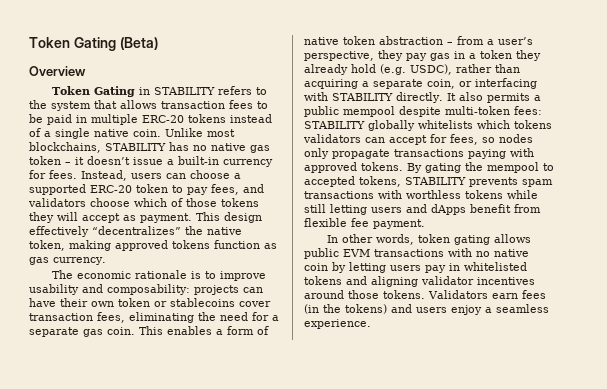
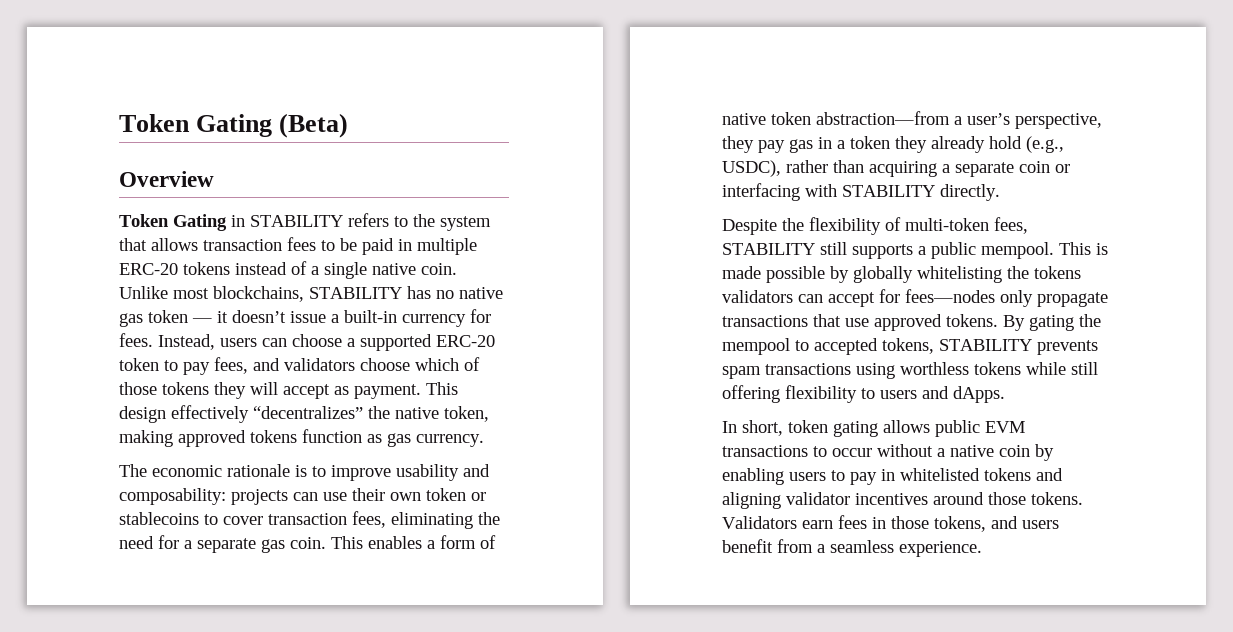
- Unlike most blockchains, STABILITY has no native gas token – it doesn’t issue a built-in currency for fees.
+ Unlike most blockchains, STABILITY has no native gas token — it doesn’t issue a built-in currency for fees.
- The economic rationale is to improve usability and composability: projects can have their own token or stablecoins cover transaction fees, eliminating the need for a separate gas coin.
+ The economic rationale is to improve usability and composability: projects can use their own token or stablecoins to cover transaction fees, eliminating the need for a separate gas coin.
- This enables a form of native token abstraction – from a user’s perspective, they pay gas in a token they already hold (e.g. USDC), rather than acquiring a separate coin, or interfacing with STABILITY directly. It also permits a public mempool despite multi-token fees: STABILITY globally whitelists which tokens validators can accept for fees, so nodes only propagate transactions paying with approved tokens.
+ This enables a form of native token abstraction—from a user’s perspective, they pay gas in a token they already hold (e.g., USDC), rather than acquiring a separate coin or interfacing with STABILITY directly.
+ Despite the flexibility of multi-token fees, STABILITY still supports a public mempool. This is made possible by globally whitelisting the tokens validators can accept for fees—nodes only propagate transactions that use approved tokens.
- By gating the mempool to accepted tokens, STABILITY prevents spam transactions with worthless tokens while still letting users and dApps benefit from flexible fee payment.
+ By gating the mempool to accepted tokens, STABILITY prevents spam transactions using worthless tokens while still offering flexibility to users and dApps.
- In other words, token gating allows public EVM transactions with no native coin by letting users pay in whitelisted tokens and aligning validator incentives around those tokens.
+ In short, token gating allows public EVM transactions to occur without a native coin by enabling users to pay in whitelisted tokens and aligning validator incentives around those tokens.
- Validators earn fees (in the tokens) and users enjoy a seamless experience.
+ Validators earn fees in those tokens, and users benefit from a seamless experience.

